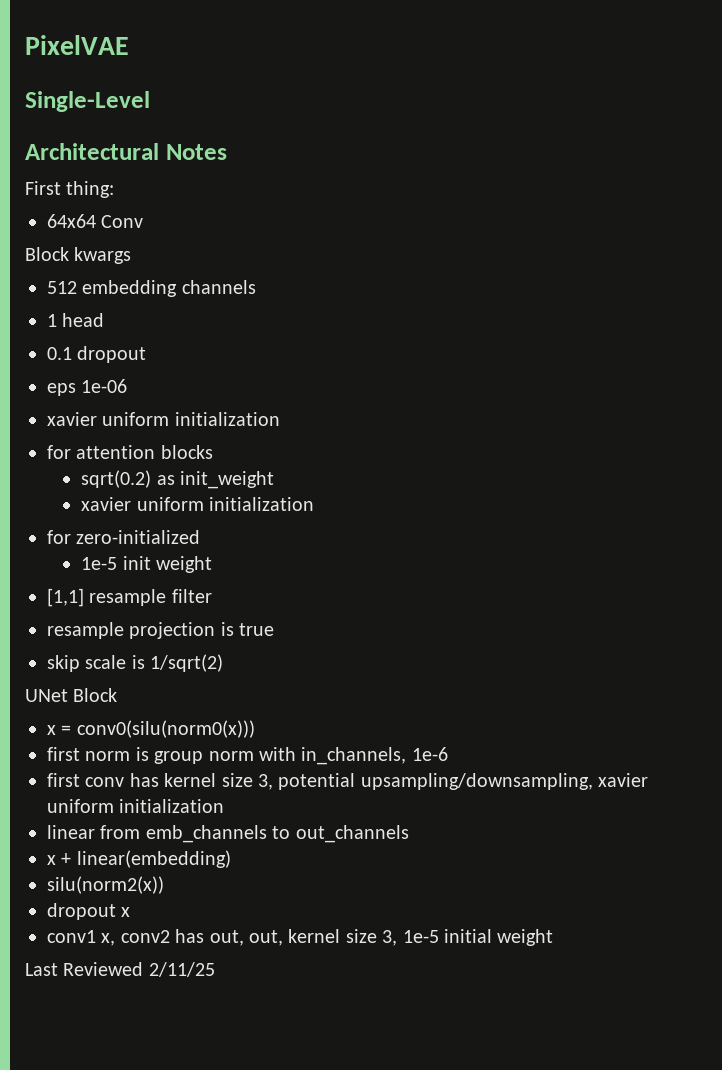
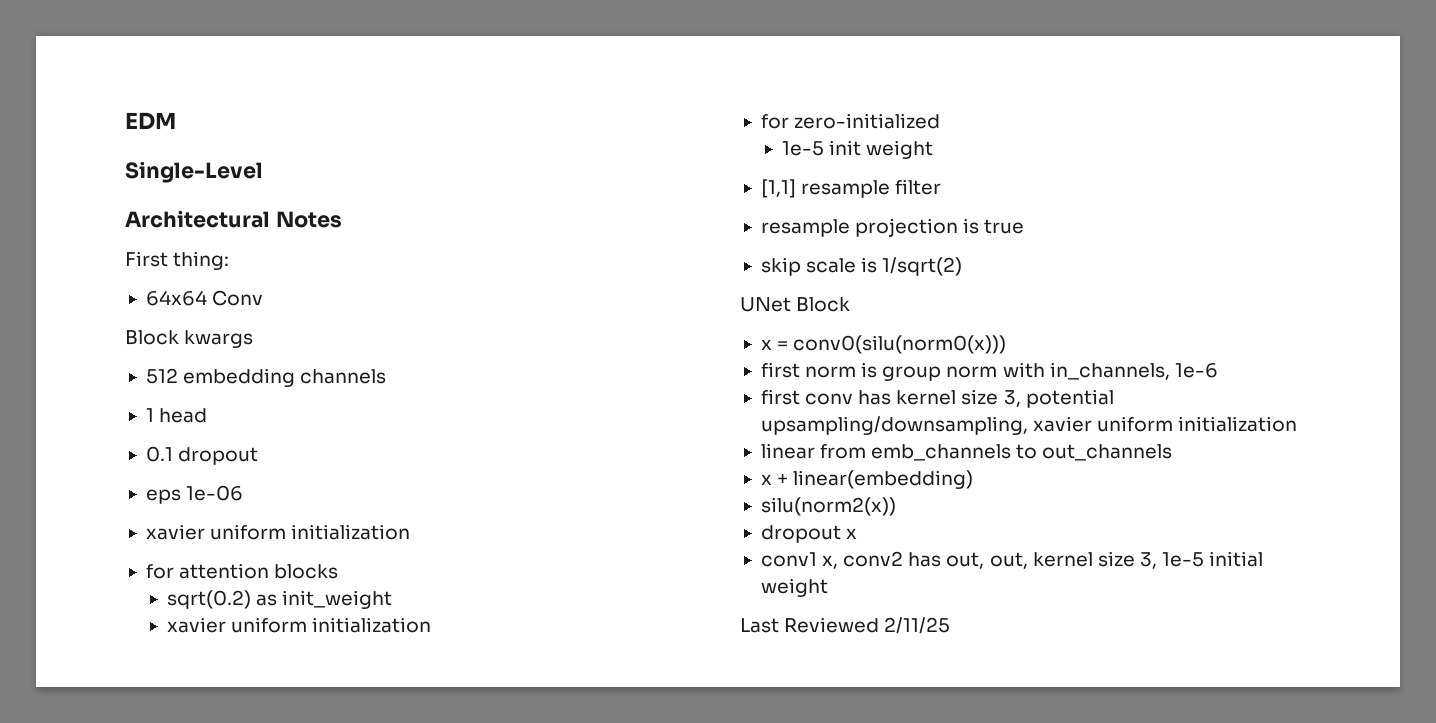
- PixelVAE
+ EDM

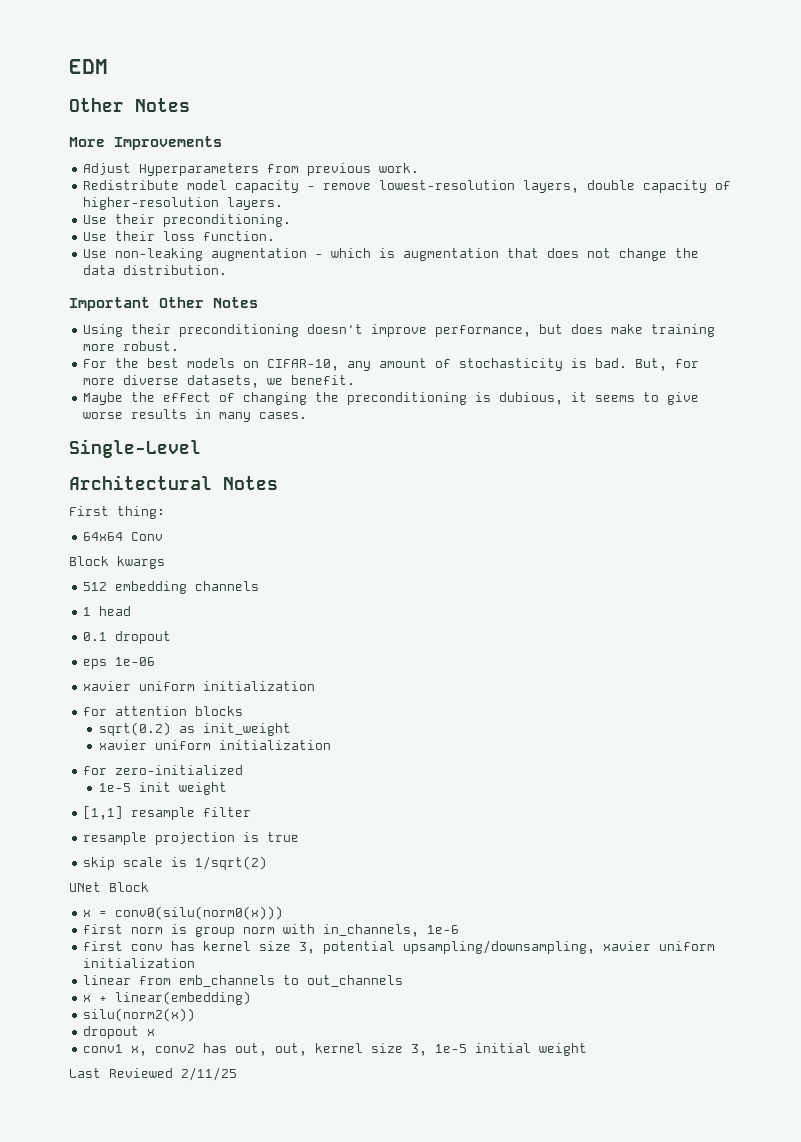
  EDM
+ Other Notes
+ More Improvements
+ Adjust Hyperparameters from previous work.
+ Redistribute model capacity - remove lowest-resolution layers, double capacity of higher-resolution layers.
+ Use their preconditioning.
+ Use their loss function.
+ Use non-leaking augmentation - which is augmentation that does not change the data distribution.
+ Important Other Notes
+ Using their preconditioning doesn't improve performance, but does make training more robust.
+ For the best models on CIFAR-10, any amount of stochasticity is bad. But, for more diverse datasets, we benefit.
+ Maybe the effect of changing the preconditioning is dubious, it seems to give worse results in many cases.

